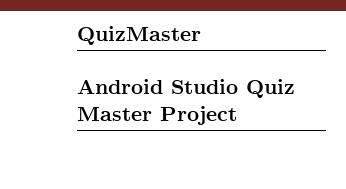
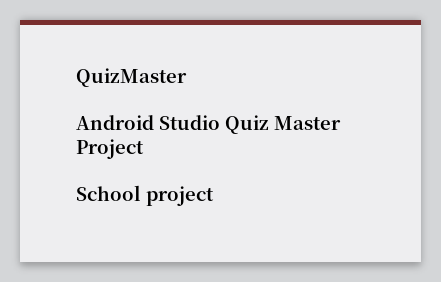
+ School project

